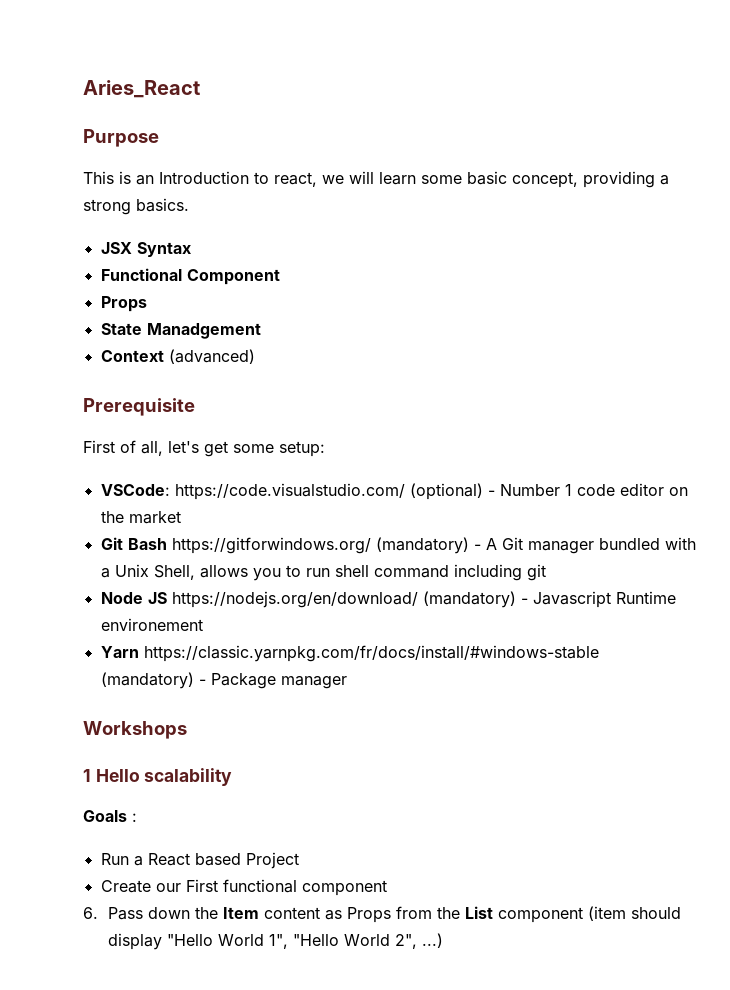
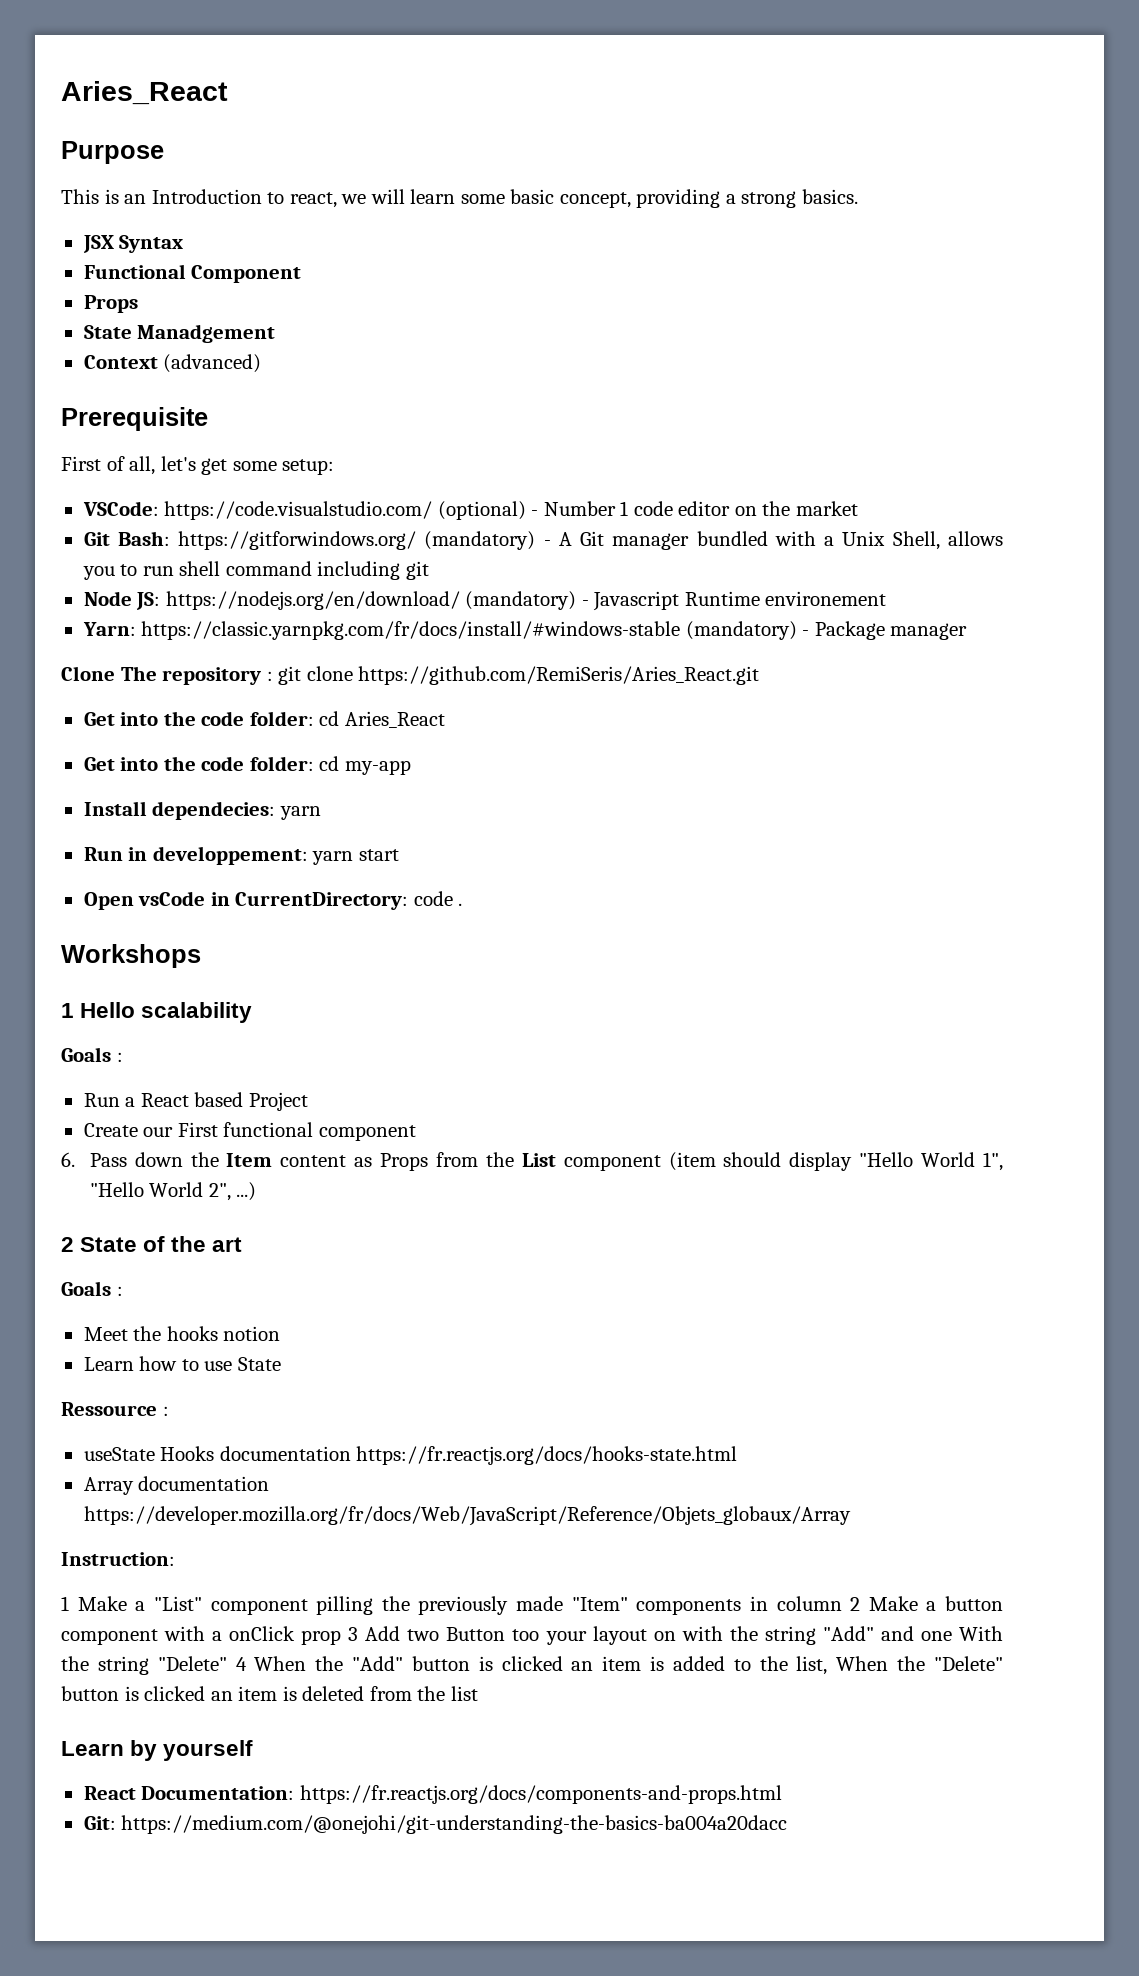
- Git Bash https://gitforwindows.org/ (mandatory) - A Git manager bundled with a Unix Shell, allows you to run shell command including git
+ Git Bash: https://gitforwindows.org/ (mandatory) - A Git manager bundled with a Unix Shell, allows you to run shell command including git
- Node JS https://nodejs.org/en/download/ (mandatory) - Javascript Runtime environement
+ Node JS: https://nodejs.org/en/download/ (mandatory) - Javascript Runtime environement
- Yarn https://classic.yarnpkg.com/fr/docs/install/#windows-stable (mandatory) - Package manager
+ Yarn: https://classic.yarnpkg.com/fr/docs/install/#windows-stable (mandatory) - Package manager
+ Clone The repository : git clone https://github.com/RemiSeris/Aries_React.git
+ Get into the code folder: cd Aries_React
+ Get into the code folder: cd my-app
+ Install dependecies: yarn
+ Run in developpement: yarn start
+ Open vsCode in CurrentDirectory: code .
+ 2 State of the art
+ Goals :
+ Meet the hooks notion
+ Learn how to use State
+ Ressource :
+ useState Hooks documentation https://fr.reactjs.org/docs/hooks-state.html
+ Array documentation https://developer.mozilla.org/fr/docs/Web/JavaScript/Reference/Objets_globaux/Array
+ Instruction:
+ 1 Make a "List" component pilling the previously made "Item" components in column 2 Make a button component with a onClick prop 3 Add two Button too your layout on with the string "Add" and one With the string "Delete" 4 When the "Add" button is clicked an item is added to the list, When the "Delete" button is clicked an item is deleted from the list
+ Learn by yourself
+ React Documentation: https://fr.reactjs.org/docs/components-and-props.html
+ Git: https://medium.com/@onejohi/git-understanding-the-basics-ba004a20dacc

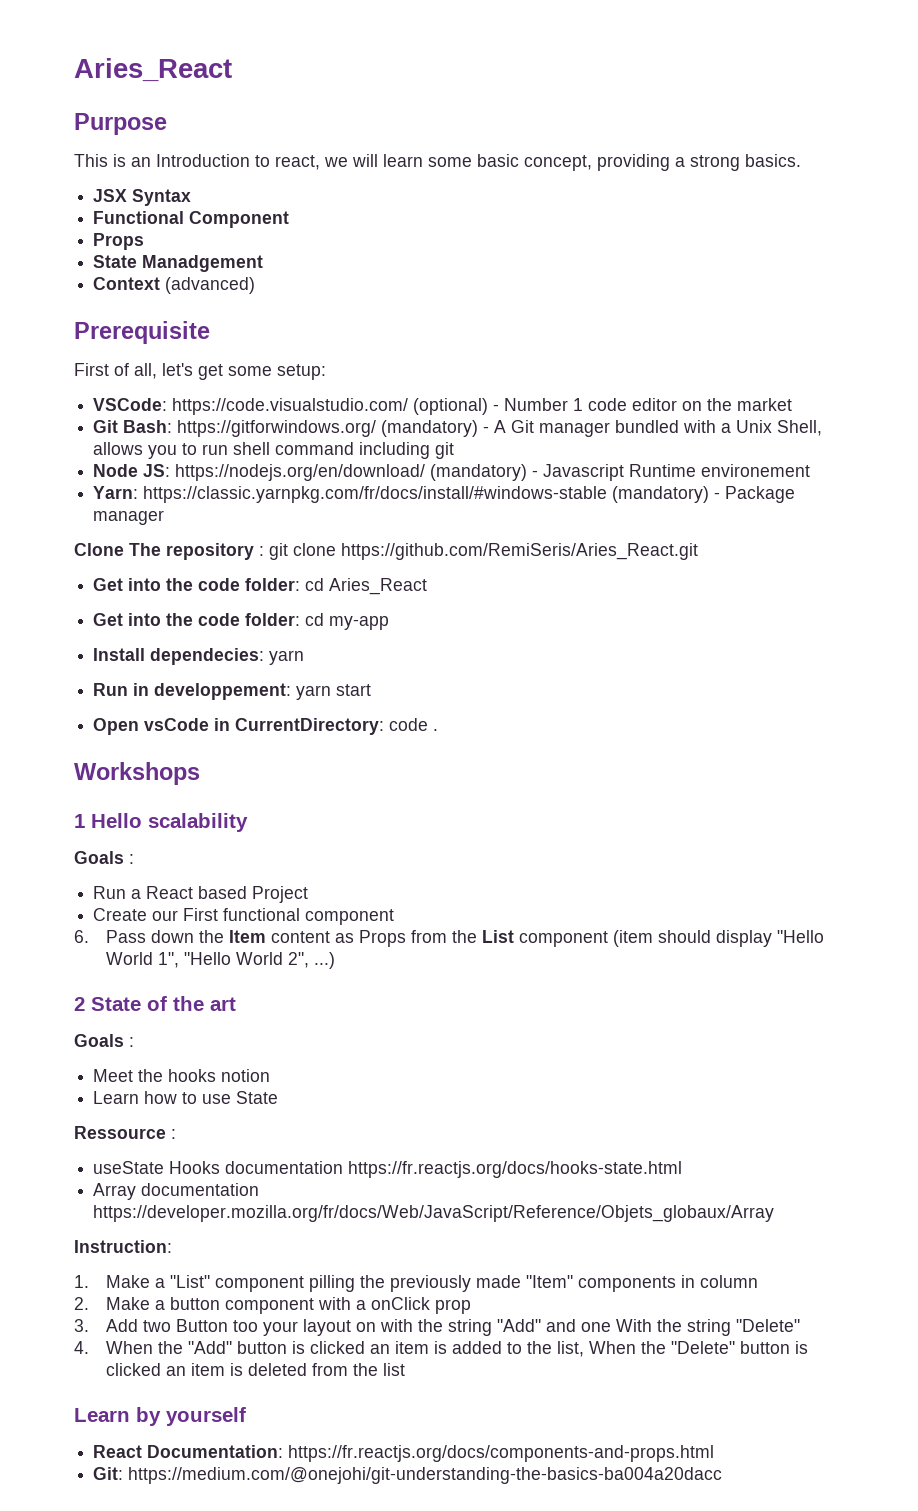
- 1 Make a "List" component pilling the previously made "Item" components in column 2 Make a button component with a onClick prop 3 Add two Button too your layout on with the string "Add" and one With the string "Delete" 4 When the "Add" button is clicked an item is added to the list, When the "Delete" button is clicked an item is deleted from the list
+ 1. Make a "List" component pilling the previously made "Item" components in column
+ 2. Make a button component with a onClick prop
+ 3. Add two Button too your layout on with the string "Add" and one With the string "Delete"
+ 4. When the "Add" button is clicked an item is added to the list, When the "Delete" button is clicked an item is deleted from the list

